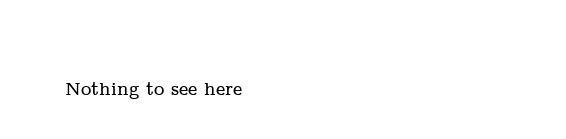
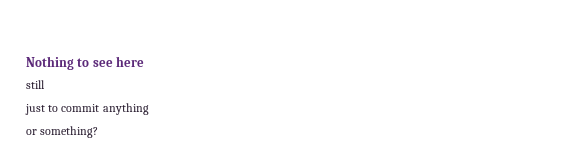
+ still
+ just to commit anything
+ or something?

